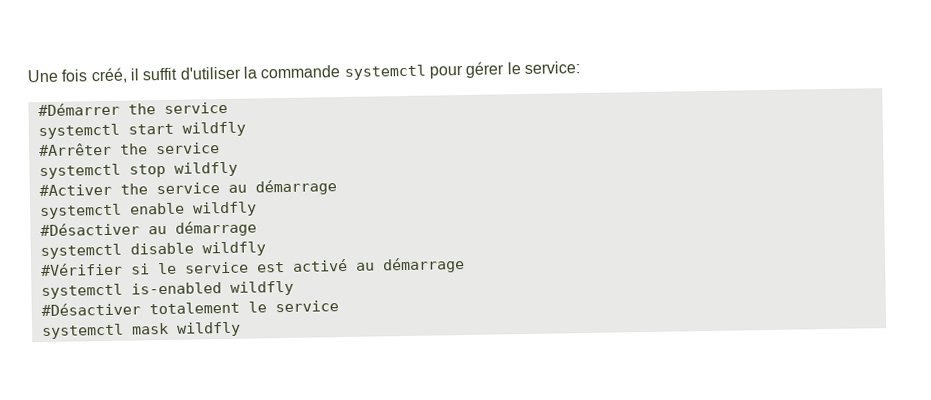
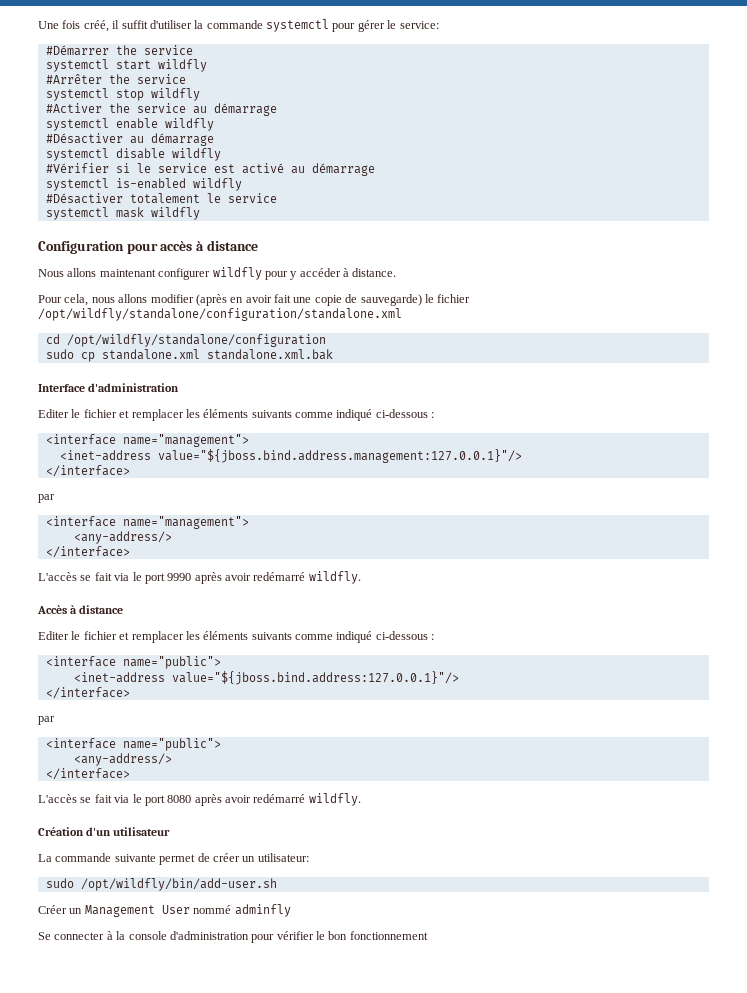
+ Configuration pour accès à distance
+ Nous allons maintenant configurer wildfly pour y accéder à distance.
+ Pour cela, nous allons modifier (après en avoir fait une copie de sauvegarde) le fichier /opt/wildfly/standalone/configuration/standalone.xml
+ cd /opt/wildfly/standalone/configuration
+ sudo cp standalone.xml standalone.xml.bak
+ Interface d'administration
+ Editer le fichier et remplacer les éléments suivants comme indiqué ci-dessous :
+ <interface name="management">
+ <inet-address value="${jboss.bind.address.management:127.0.0.1}"/>
+ </interface>
+ par
+ <interface name="management">
+ <any-address/>
+ </interface>
+ L'accès se fait via le port 9990 après avoir redémarré wildfly.
+ Accès à distance
+ Editer le fichier et remplacer les éléments suivants comme indiqué ci-dessous :
+ <interface name="public">
+ <inet-address value="${jboss.bind.address:127.0.0.1}"/>
+ </interface>
+ par
+ <interface name="public">
+ <any-address/>
+ </interface>
+ L'accès se fait via le port 8080 après avoir redémarré wildfly.
+ Création d'un utilisateur
+ La commande suivante permet de créer un utilisateur:
+ sudo /opt/wildfly/bin/add-user.sh
+ Créer un Management User nommé adminfly
+ Se connecter à la console d'administration pour vérifier le bon fonctionnement

